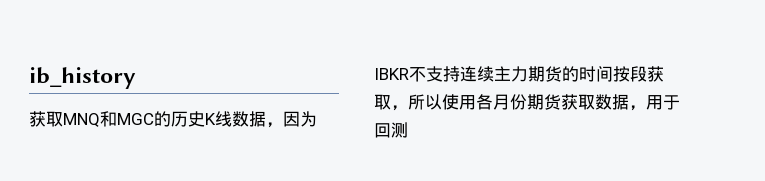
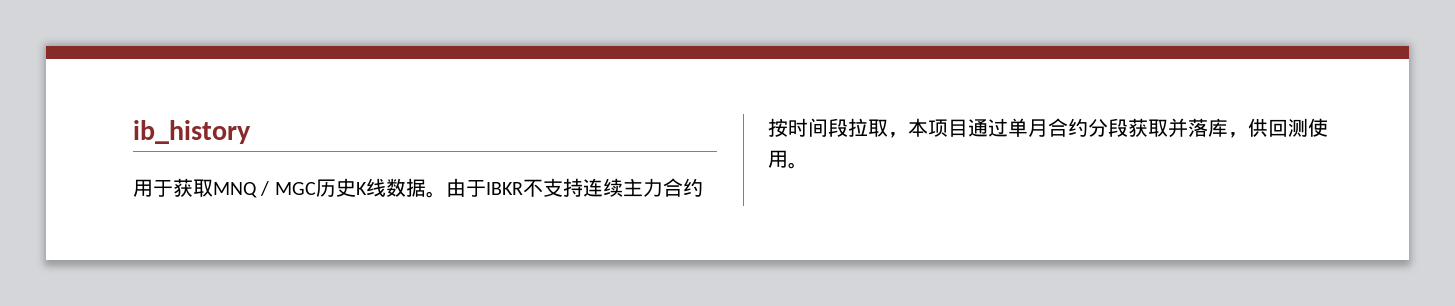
- 获取MNQ和MGC的历史K线数据，因为IBKR不支持连续主力期货的时间按段获取，所以使用各月份期货获取数据，用于回测
+ 用于获取MNQ / MGC历史K线数据。由于IBKR不支持连续主力合约按时间段拉取，本项目通过单月合约分段获取并落库，供回测使用。

